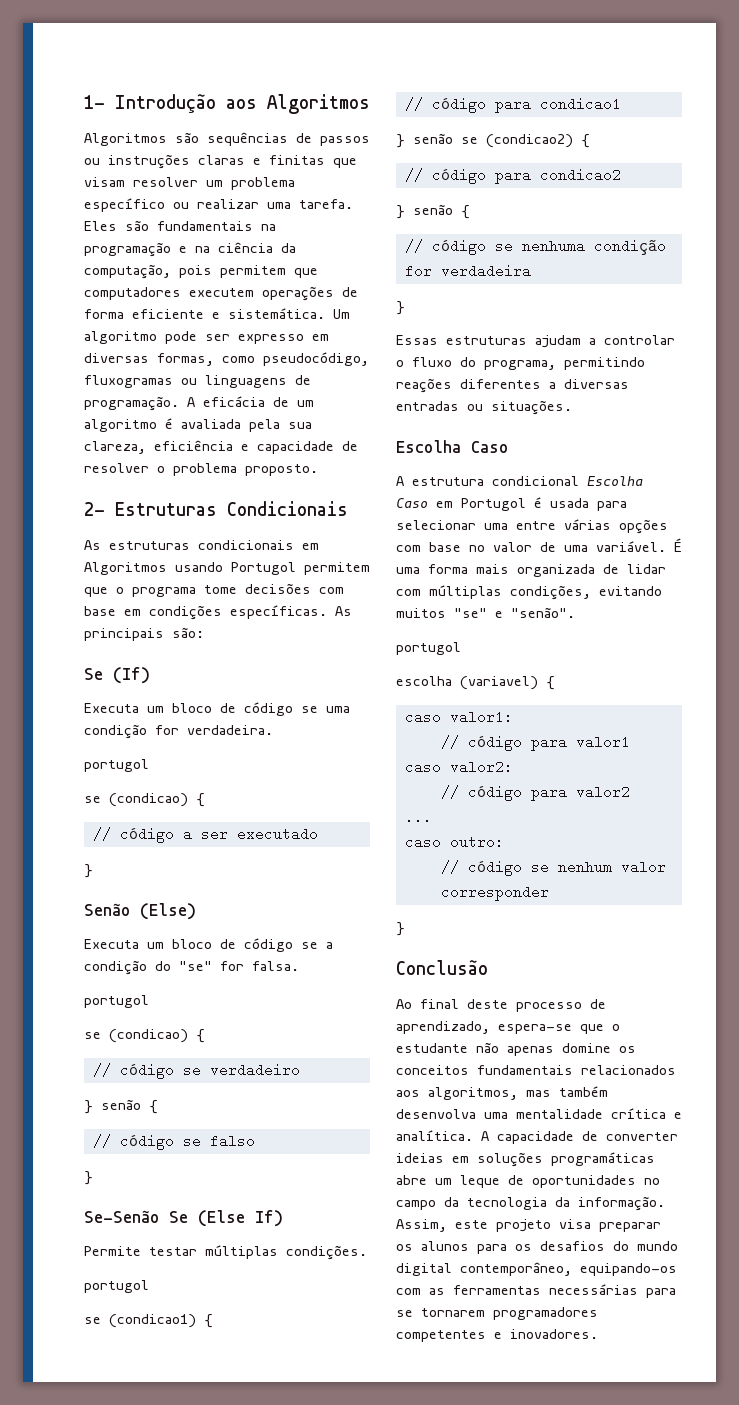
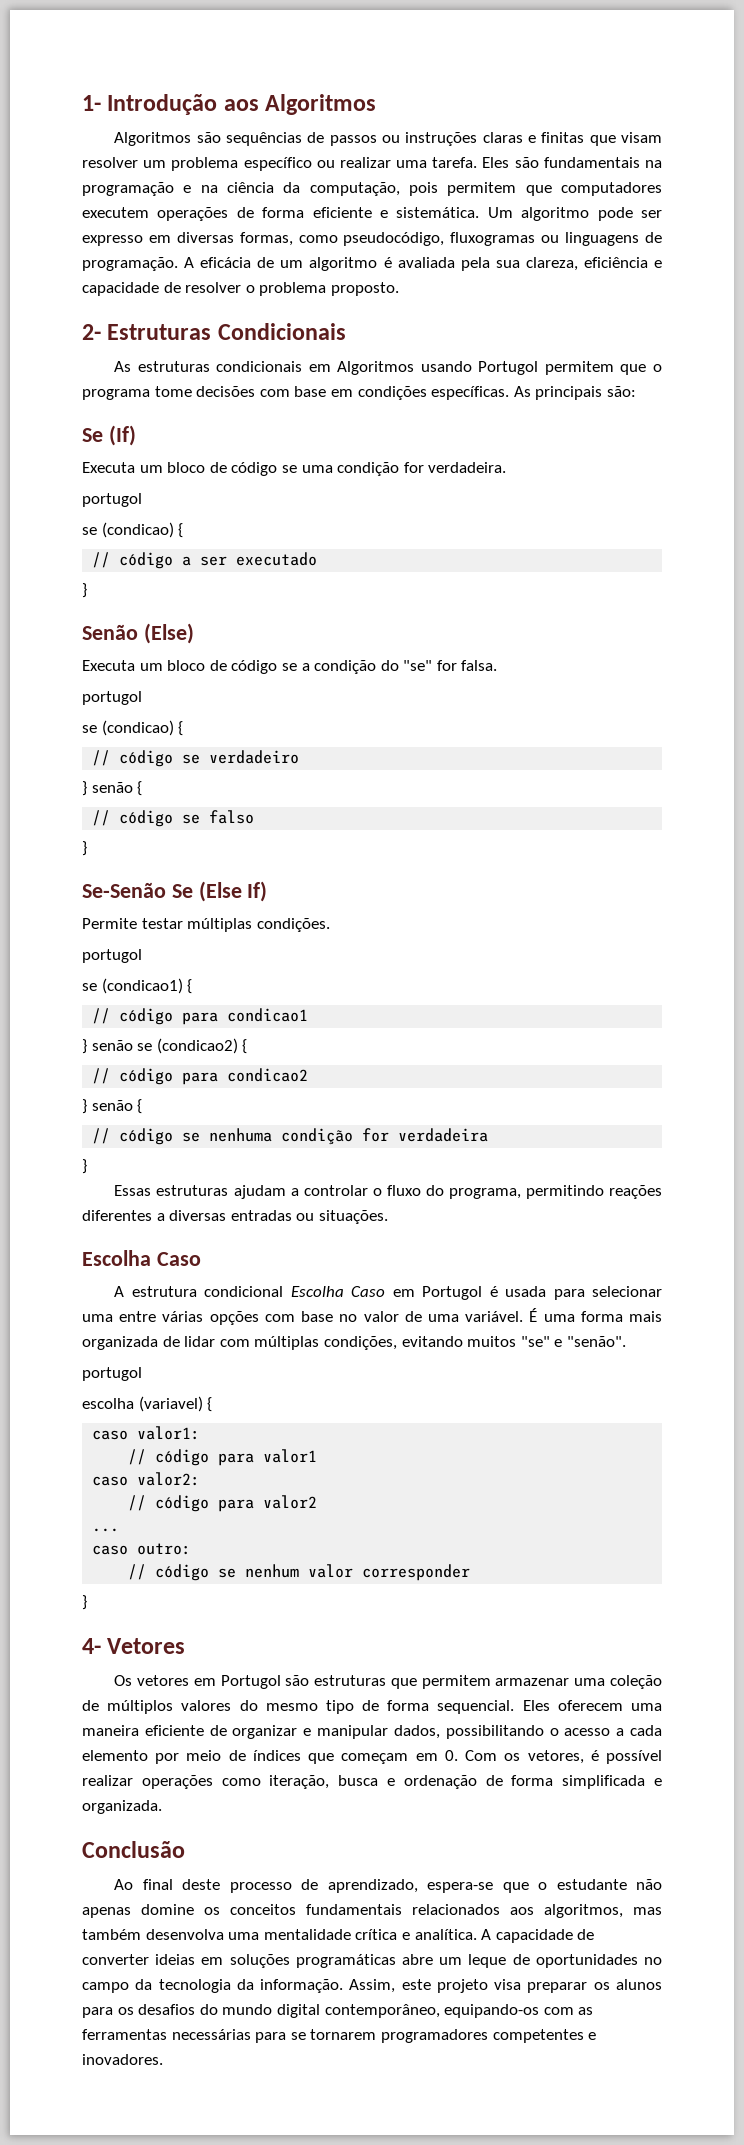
+ 4- Vetores
+ Os vetores em Portugol são estruturas que permitem armazenar uma coleção de múltiplos valores do mesmo tipo de forma sequencial. Eles oferecem uma maneira eficiente de organizar e manipular dados, possibilitando o acesso a cada elemento por meio de índices que começam em 0. Com os vetores, é possível realizar operações como iteração, busca e ordenação de forma simplificada e organizada.

